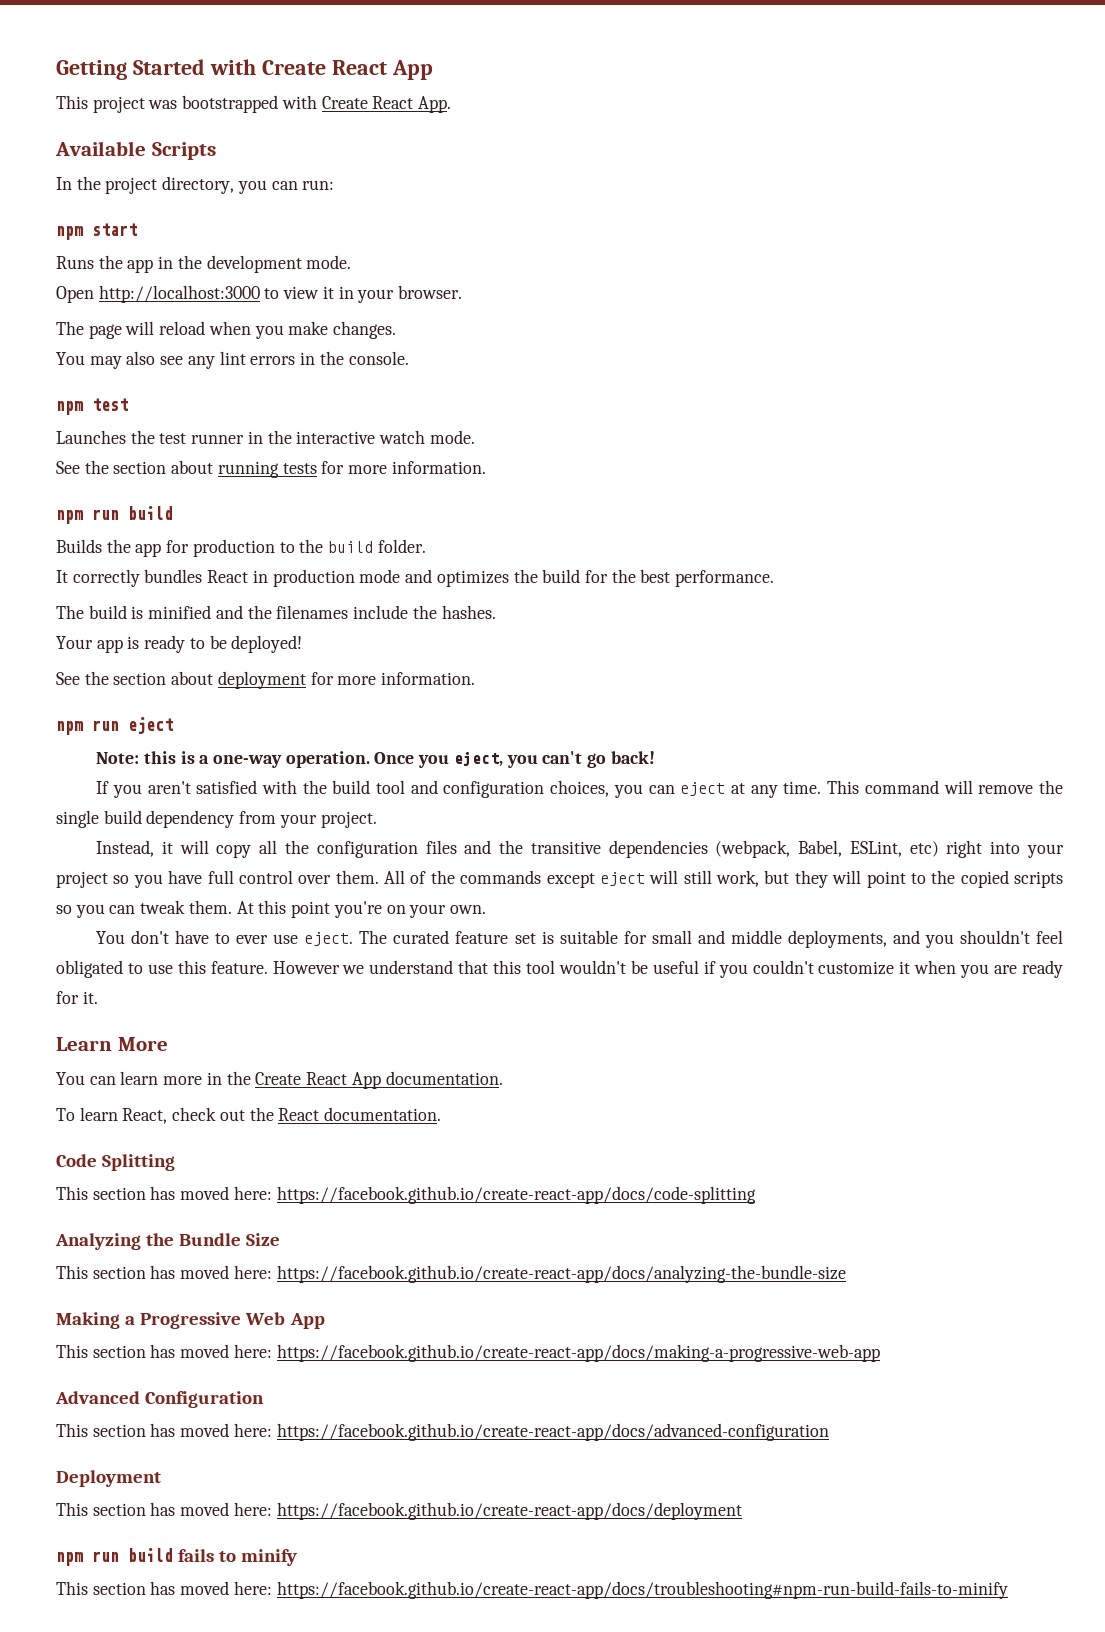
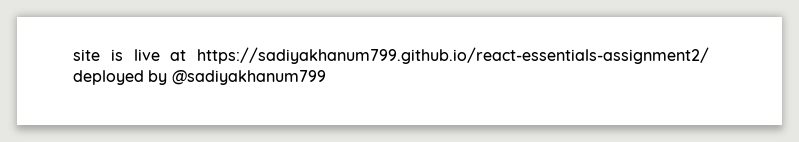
- Getting Started with Create React App
- This project was bootstrapped with Create React App.
- Available Scripts
- In the project directory, you can run:
- npm start
- Runs the app in the development mode.
- Open http://localhost:3000 to view it in your browser.
- The page will reload when you make changes.
- You may also see any lint errors in the console.
- npm test
- Launches the test runner in the interactive watch mode.
- See the section about running tests for more information.
- npm run build
- Builds the app for production to the build folder.
- It correctly bundles React in production mode and optimizes the build for the best performance.
- The build is minified and the filenames include the hashes.
- Your app is ready to be deployed!
- See the section about deployment for more information.
- npm run eject
- Note: this is a one-way operation. Once you eject, you can't go back!
- If you aren't satisfied with the build tool and configuration choices, you can eject at any time. This command will remove the single build dependency from your project.
- Instead, it will copy all the configuration files and the transitive dependencies (webpack, Babel, ESLint, etc) right into your project so you have full control over them. All of the commands except eject will still work, but they will point to the copied scripts so you can tweak them. At this point you're on your own.
- You don't have to ever use eject. The curated feature set is suitable for small and middle deployments, and you shouldn't feel obligated to use this feature. However we understand that this tool wouldn't be useful if you couldn't customize it when you are ready for it.
- Learn More
- You can learn more in the Create React App documentation.
- To learn React, check out the React documentation.
- Code Splitting
- This section has moved here: https://facebook.github.io/create-react-app/docs/code-splitting
- Analyzing the Bundle Size
- This section has moved here: https://facebook.github.io/create-react-app/docs/analyzing-the-bundle-size
- Making a Progressive Web App
- This section has moved here: https://facebook.github.io/create-react-app/docs/making-a-progressive-web-app
- Advanced Configuration
- This section has moved here: https://facebook.github.io/create-react-app/docs/advanced-configuration
- Deployment
- This section has moved here: https://facebook.github.io/create-react-app/docs/deployment
- npm run build fails to minify
- This section has moved here: https://facebook.github.io/create-react-app/docs/troubleshooting#npm-run-build-fails-to-minify
+ site is live at https://sadiyakhanum799.github.io/react-essentials-assignment2/ deployed by @sadiyakhanum799

